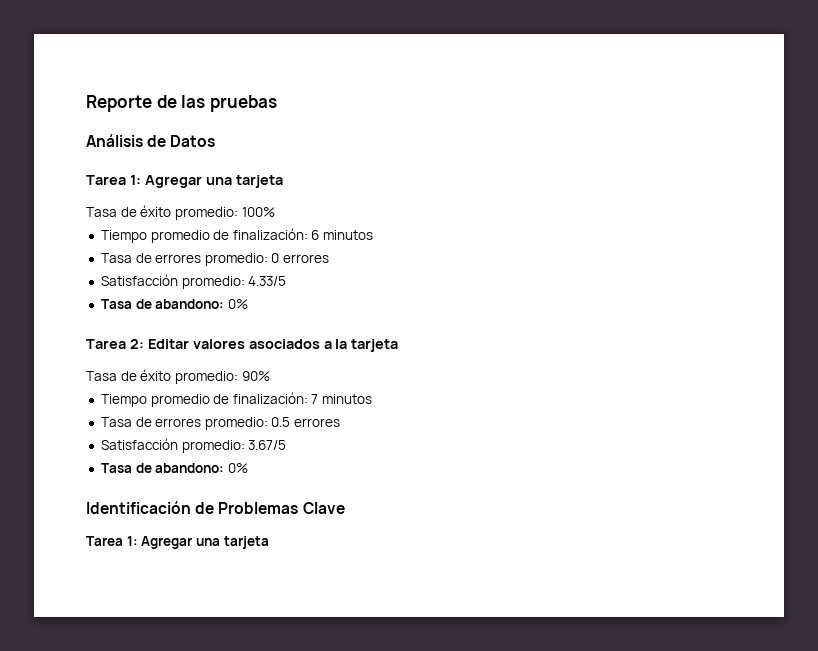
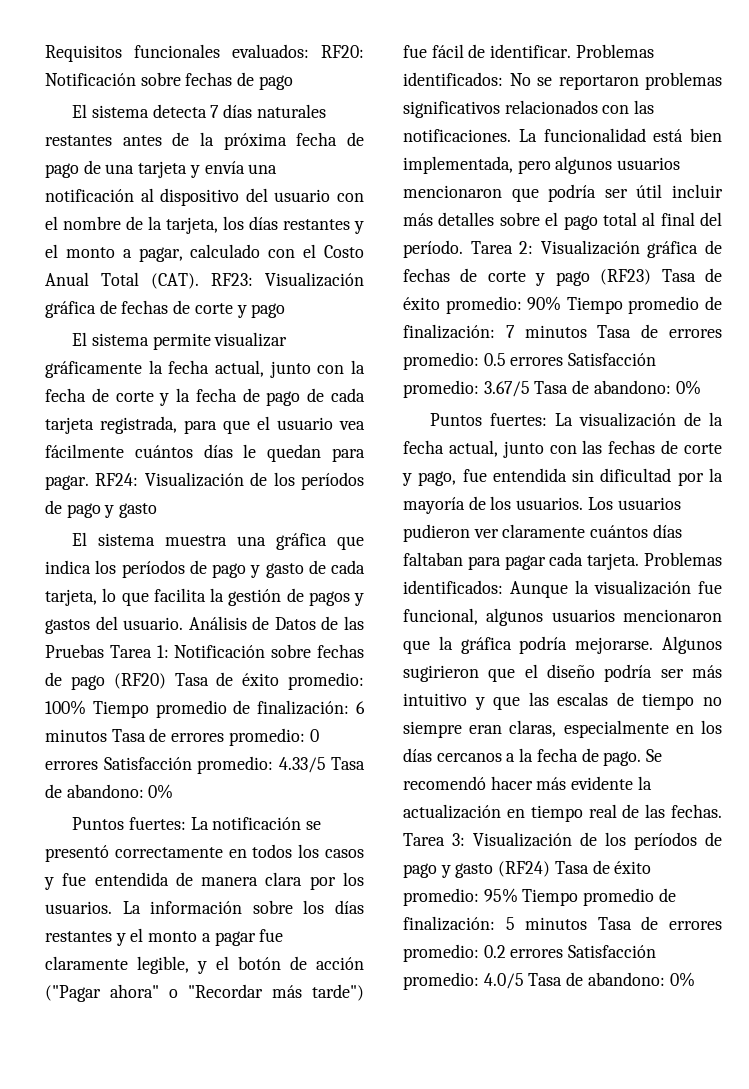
- Reporte de las pruebas
- Análisis de Datos
- Tarea 1: Agregar una tarjeta
- Tasa de éxito promedio: 100%
- Tiempo promedio de finalización: 6 minutos
- Tasa de errores promedio: 0 errores
- Satisfacción promedio: 4.33/5
- Tasa de abandono: 0%
- Tarea 2: Editar valores asociados a la tarjeta
- Tasa de éxito promedio: 90%
- Tiempo promedio de finalización: 7 minutos
- Tasa de errores promedio: 0.5 errores
- Satisfacción promedio: 3.67/5
- Tasa de abandono: 0%
- Identificación de Problemas Clave
- Tarea 1: Agregar una tarjeta
+ Requisitos funcionales evaluados: RF20: Notificación sobre fechas de pago
+ El sistema detecta 7 días naturales restantes antes de la próxima fecha de pago de una tarjeta y envía una notificación al dispositivo del usuario con el nombre de la tarjeta, los días restantes y el monto a pagar, calculado con el Costo Anual Total (CAT). RF23: Visualización gráfica de fechas de corte y pago
+ El sistema permite visualizar gráficamente la fecha actual, junto con la fecha de corte y la fecha de pago de cada tarjeta registrada, para que el usuario vea fácilmente cuántos días le quedan para pagar. RF24: Visualización de los períodos de pago y gasto
+ El sistema muestra una gráfica que indica los períodos de pago y gasto de cada tarjeta, lo que facilita la gestión de pagos y gastos del usuario. Análisis de Datos de las Pruebas Tarea 1: Notificación sobre fechas de pago (RF20) Tasa de éxito promedio: 100% Tiempo promedio de finalización: 6 minutos Tasa de errores promedio: 0 errores Satisfacción promedio: 4.33/5 Tasa de abandono: 0%
+ Puntos fuertes: La notificación se presentó correctamente en todos los casos y fue entendida de manera clara por los usuarios. La información sobre los días restantes y el monto a pagar fue claramente legible, y el botón de acción ("Pagar ahora" o "Recordar más tarde") fue fácil de identificar. Problemas identificados: No se reportaron problemas significativos relacionados con las notificaciones. La funcionalidad está bien implementada, pero algunos usuarios mencionaron que podría ser útil incluir más detalles sobre el pago total al final del período. Tarea 2: Visualización gráfica de fechas de corte y pago (RF23) Tasa de éxito promedio: 90% Tiempo promedio de finalización: 7 minutos Tasa de errores promedio: 0.5 errores Satisfacción promedio: 3.67/5 Tasa de abandono: 0%
+ Puntos fuertes: La visualización de la fecha actual, junto con las fechas de corte y pago, fue entendida sin dificultad por la mayoría de los usuarios. Los usuarios pudieron ver claramente cuántos días faltaban para pagar cada tarjeta. Problemas identificados: Aunque la visualización fue funcional, algunos usuarios mencionaron que la gráfica podría mejorarse. Algunos sugirieron que el diseño podría ser más intuitivo y que las escalas de tiempo no siempre eran claras, especialmente en los días cercanos a la fecha de pago. Se recomendó hacer más evidente la actualización en tiempo real de las fechas. Tarea 3: Visualización de los períodos de pago y gasto (RF24) Tasa de éxito promedio: 95% Tiempo promedio de finalización: 5 minutos Tasa de errores promedio: 0.2 errores Satisfacción promedio: 4.0/5 Tasa de abandono: 0%

